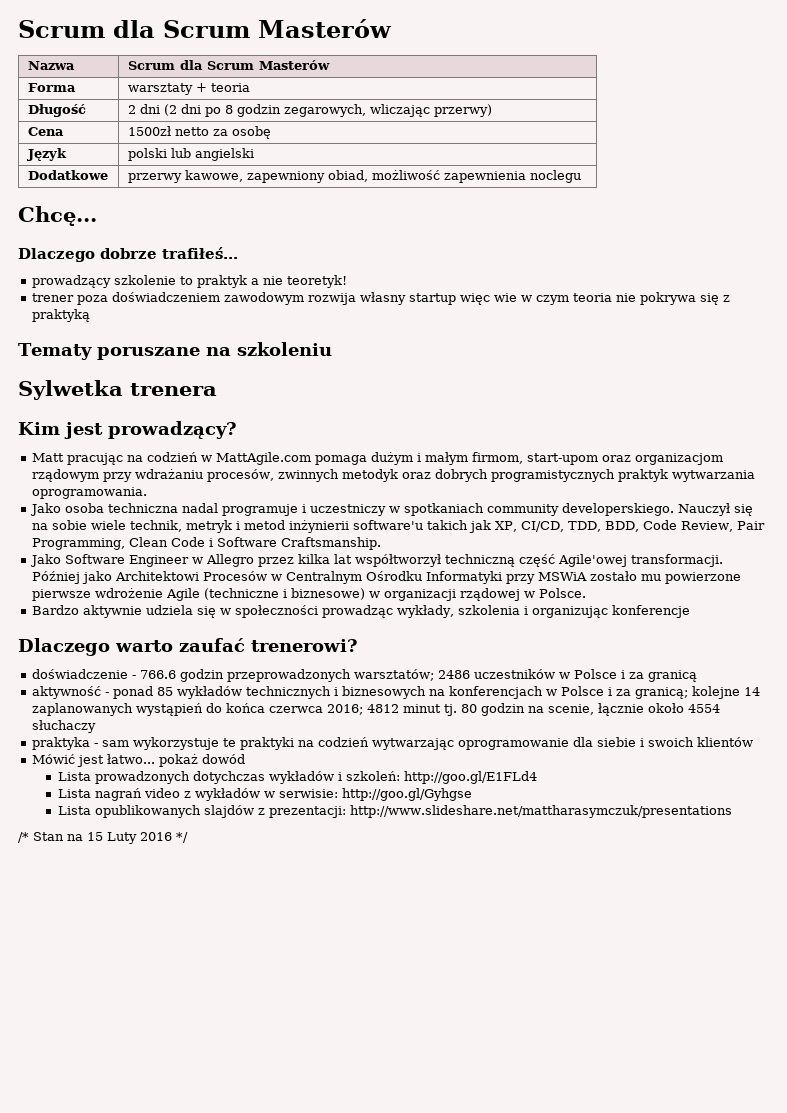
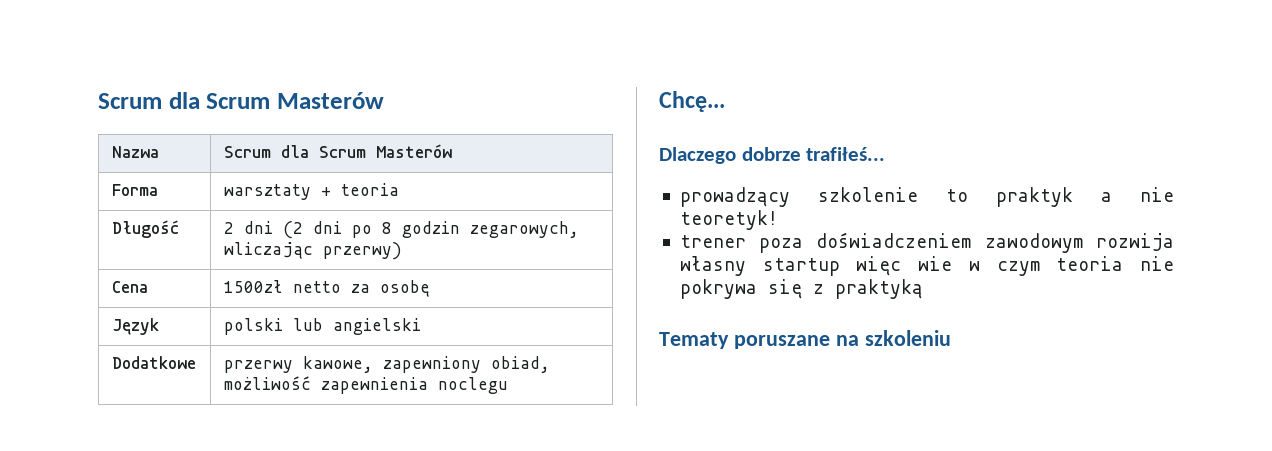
- Sylwetka trenera
- Kim jest prowadzący?
- Matt pracując na codzień w MattAgile.com pomaga dużym i małym firmom, start-upom oraz organizacjom rządowym przy wdrażaniu procesów, zwinnych metodyk oraz dobrych programistycznych praktyk wytwarzania oprogramowania.
- Jako osoba techniczna nadal programuje i uczestniczy w spotkaniach community developerskiego. Nauczył się na sobie wiele technik, metryk i metod inżynierii software'u takich jak XP, CI/CD, TDD, BDD, Code Review, Pair Programming, Clean Code i Software Craftsmanship.
- Jako Software Engineer w Allegro przez kilka lat współtworzył techniczną część Agile'owej transformacji. Później jako Architektowi Procesów w Centralnym Ośrodku Informatyki przy MSWiA zostało mu powierzone pierwsze wdrożenie Agile (techniczne i biznesowe) w organizacji rządowej w Polsce.
- Bardzo aktywnie udziela się w społeczności prowadząc wykłady, szkolenia i organizując konferencje
- Dlaczego warto zaufać trenerowi?
- doświadczenie - 766.6 godzin przeprowadzonych warsztatów; 2486 uczestników w Polsce i za granicą
- aktywność - ponad 85 wykładów technicznych i biznesowych na konferencjach w Polsce i za granicą; kolejne 14 zaplanowanych wystąpień do końca czerwca 2016; 4812 minut tj. 80 godzin na scenie, łącznie około 4554 słuchaczy
- praktyka - sam wykorzystuje te praktyki na codzień wytwarzając oprogramowanie dla siebie i swoich klientów
- Mówić jest łatwo... pokaż dowód
- Lista prowadzonych dotychczas wykładów i szkoleń: http://goo.gl/E1FLd4
- Lista nagrań video z wykładów w serwisie: http://goo.gl/Gyhgse
- Lista opublikowanych slajdów z prezentacji: http://www.slideshare.net/mattharasymczuk/presentations
- /* Stan na 15 Luty 2016 */

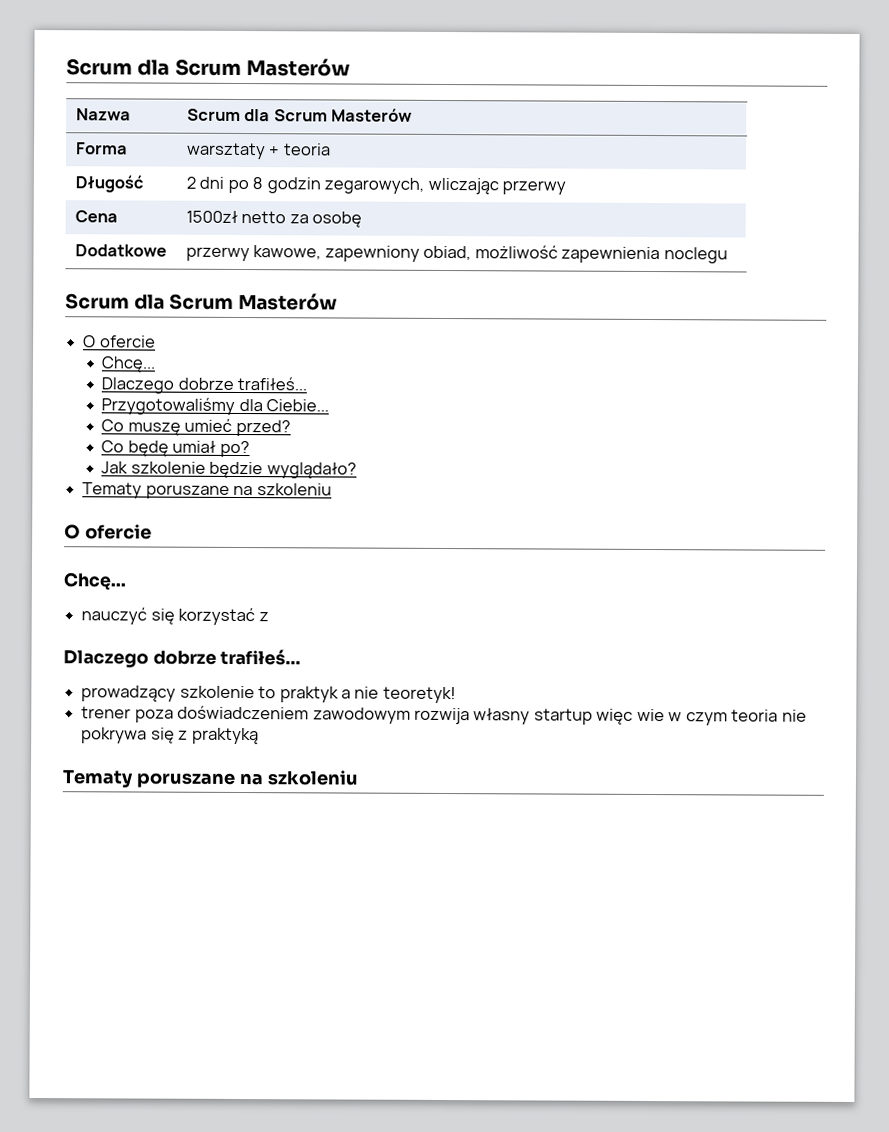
- Długość | 2 dni (2 dni po 8 godzin zegarowych, wliczając przerwy)
+ Długość | 2 dni po 8 godzin zegarowych, wliczając przerwy
- Język | polski lub angielski
  Dodatkowe | przerwy kawowe, zapewniony obiad, możliwość zapewnienia noclegu
+ Scrum dla Scrum Masterów
+ O ofercie
  Chcę...
+ Dlaczego dobrze trafiłeś...
+ Przygotowaliśmy dla Ciebie...
+ Co muszę umieć przed?
+ Co będę umiał po?
+ Jak szkolenie będzie wyglądało?
+ Tematy poruszane na szkoleniu
+ O ofercie
+ Chcę...
+ nauczyć się korzystać z

